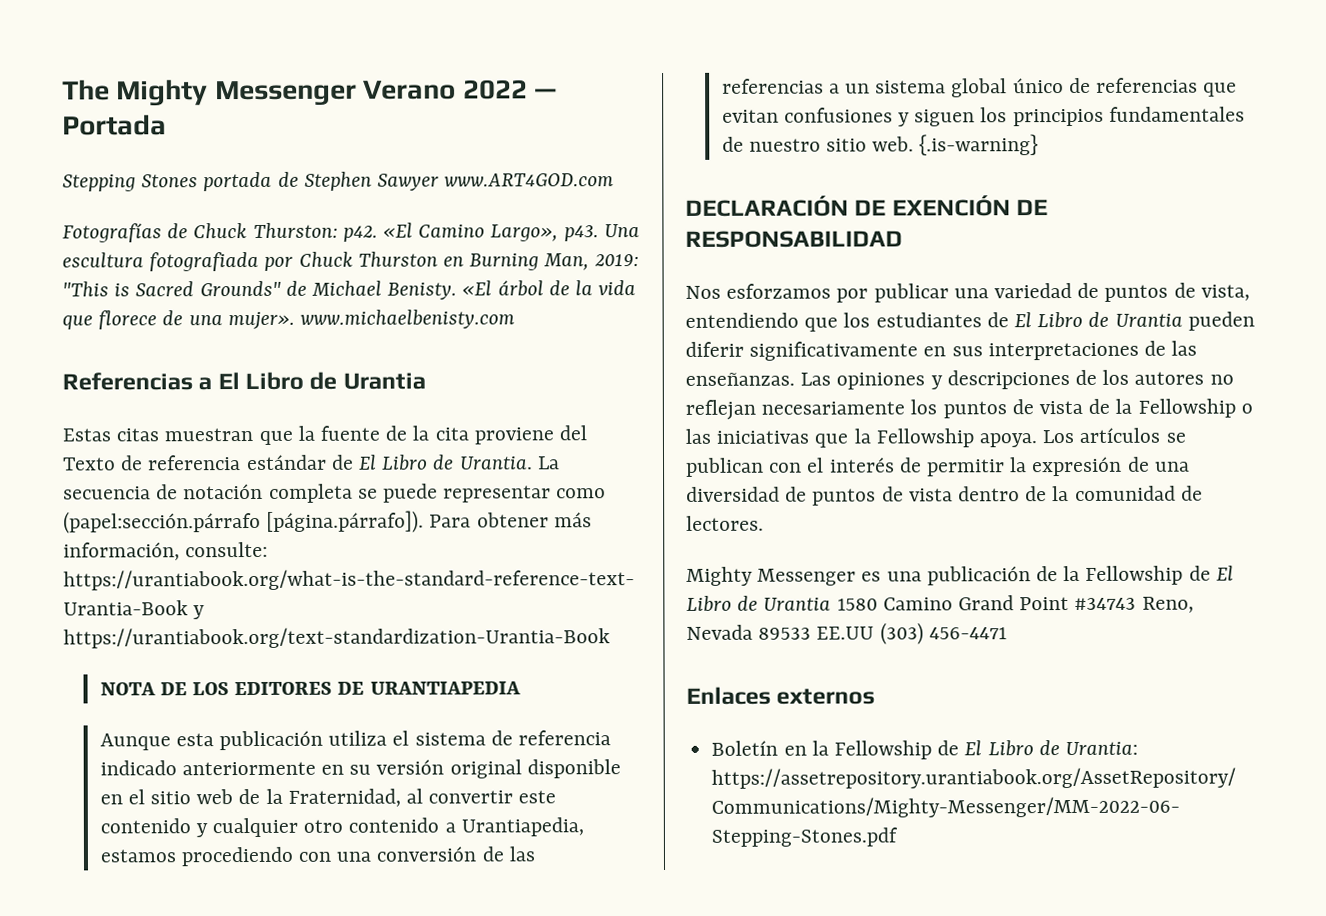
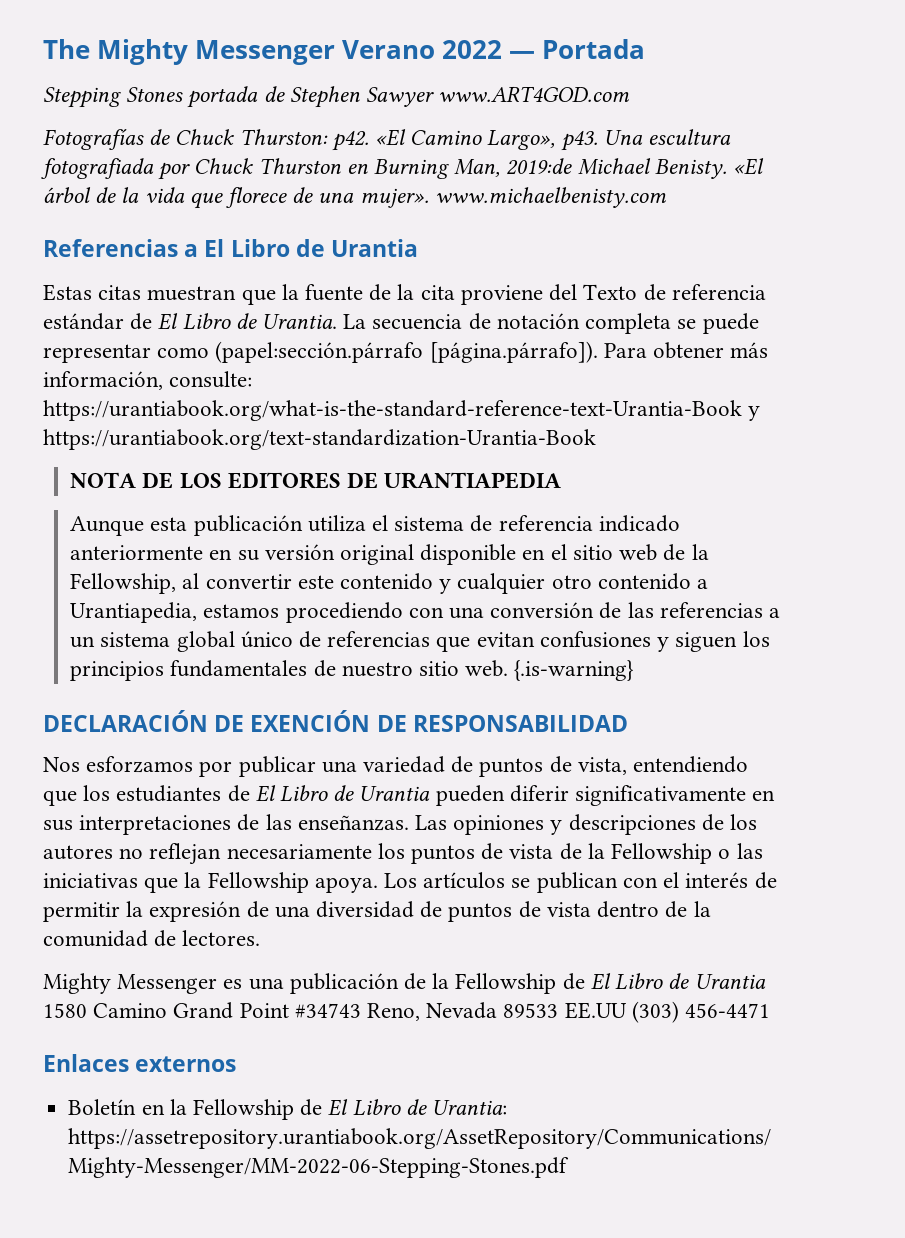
- Una escultura fotografiada por Chuck Thurston en Burning Man, 2019: "This is Sacred Grounds" de Michael Benisty.
+ Una escultura fotografiada por Chuck Thurston en Burning Man, 2019:de Michael Benisty.
- Aunque esta publicación utiliza el sistema de referencia indicado anteriormente en su versión original disponible en el sitio web de la Fraternidad, al convertir este contenido y cualquier otro contenido a Urantiapedia, estamos procediendo con una conversión de las referencias a un sistema global único de referencias que evitan confusiones y siguen los principios fundamentales de nuestro sitio web.
+ Aunque esta publicación utiliza el sistema de referencia indicado anteriormente en su versión original disponible en el sitio web de la Fellowship, al convertir este contenido y cualquier otro contenido a Urantiapedia, estamos procediendo con una conversión de las referencias a un sistema global único de referencias que evitan confusiones y siguen los principios fundamentales de nuestro sitio web.

